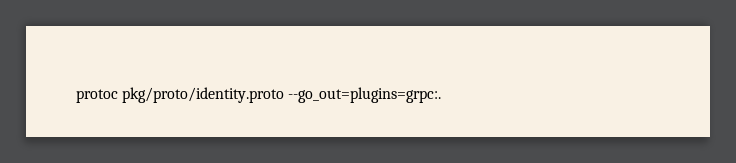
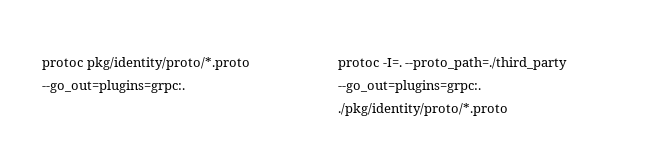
- protoc pkg/proto/identity.proto --go_out=plugins=grpc:.
+ protoc pkg/identity/proto/*.proto --go_out=plugins=grpc:.
+ protoc -I=. --proto_path=./third_party --go_out=plugins=grpc:. ./pkg/identity/proto/*.proto

